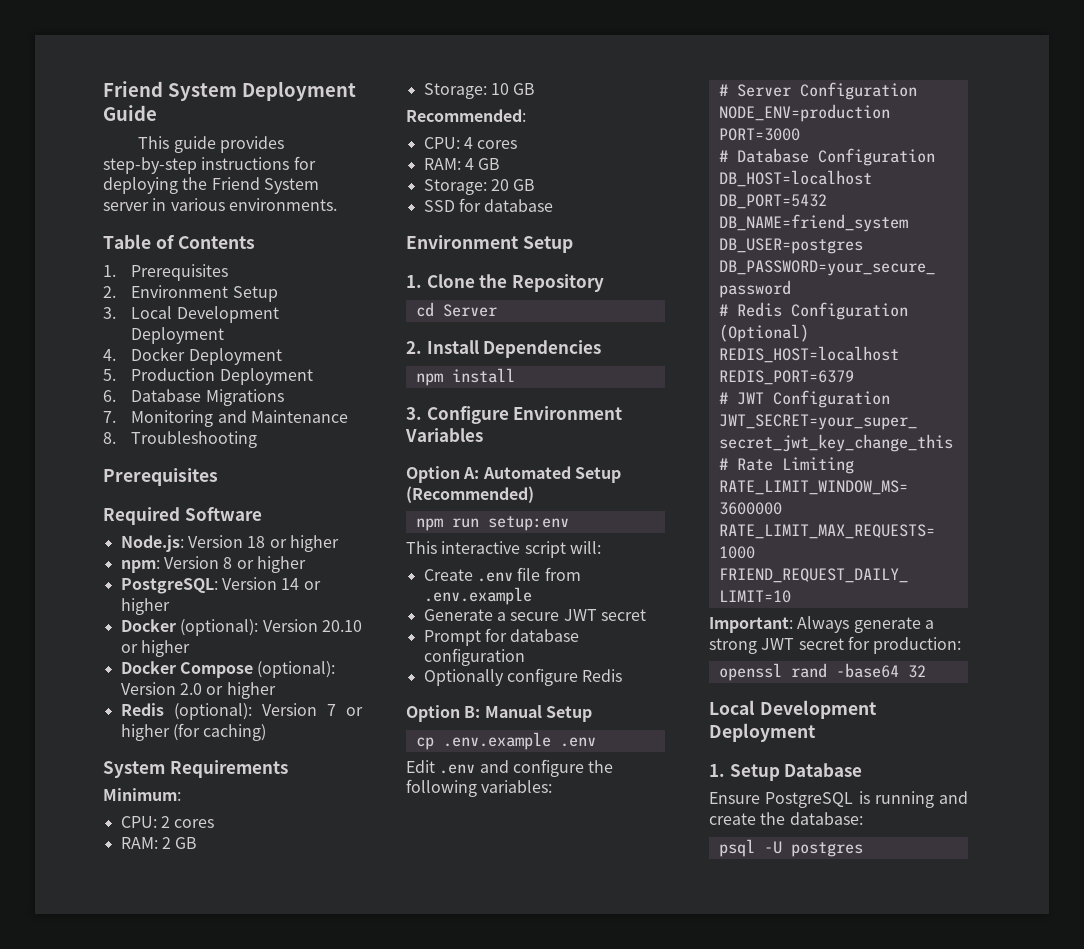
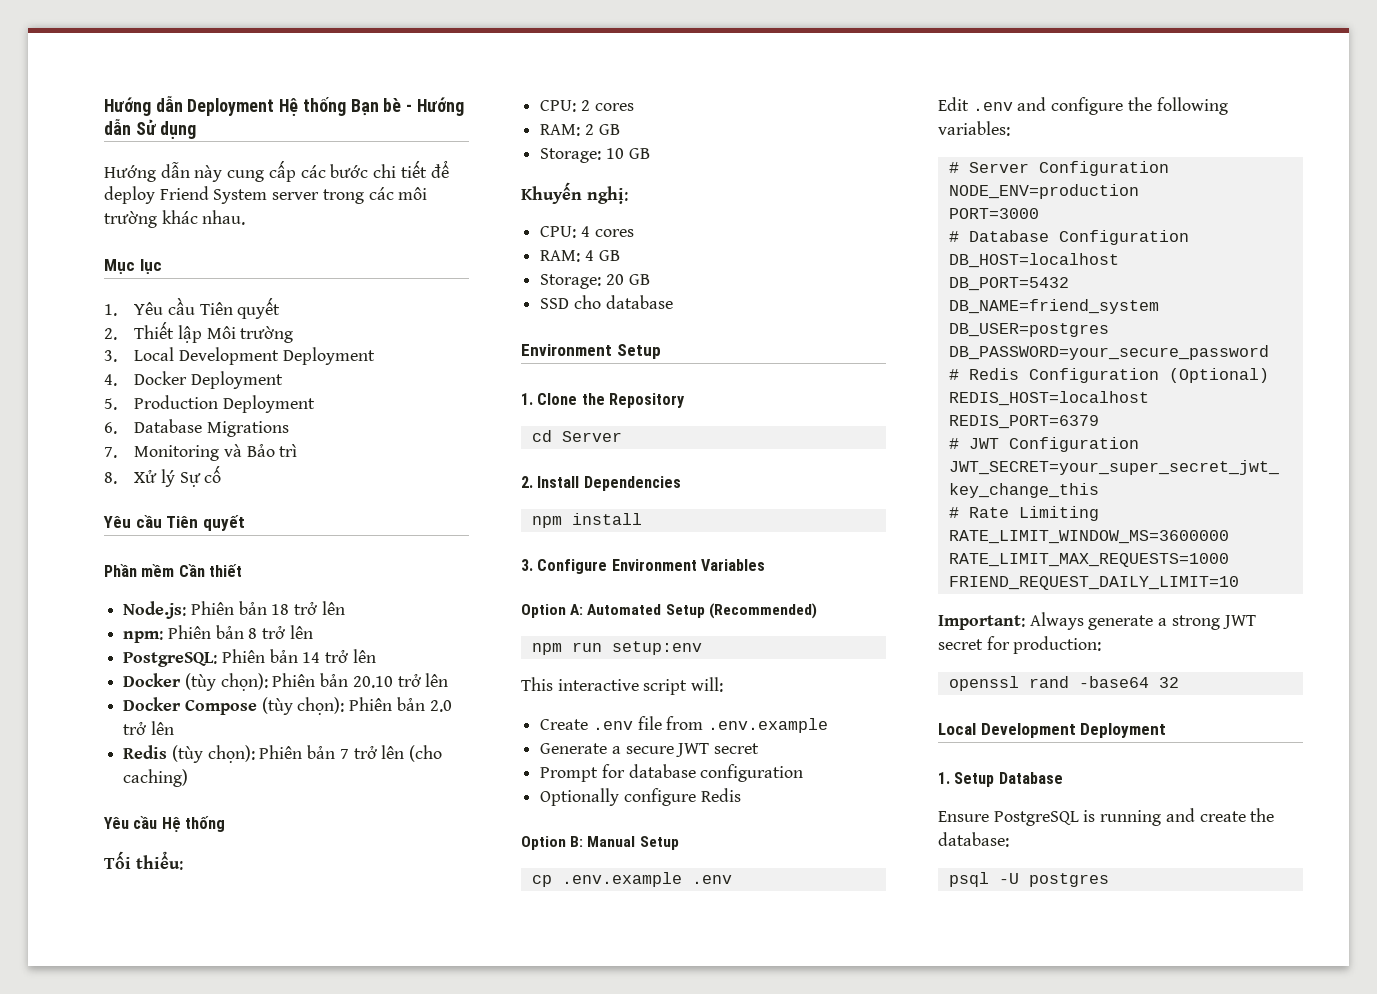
- Friend System Deployment Guide
- This guide provides step-by-step instructions for deploying the Friend System server in various environments.
- Table of Contents
- 1. Prerequisites
- 2. Environment Setup
+ Hướng dẫn Deployment Hệ thống Bạn bè - Hướng dẫn Sử dụng
+ Hướng dẫn này cung cấp các bước chi tiết để deploy Friend System server trong các môi trường khác nhau.
+ Mục lục
+ 1. Yêu cầu Tiên quyết
+ 2. Thiết lập Môi trường
- 7. Monitoring and Maintenance
- 8. Troubleshooting
- Prerequisites
- Required Software
- Node.js: Version 18 or higher
- npm: Version 8 or higher
- PostgreSQL: Version 14 or higher
- Docker (optional): Version 20.10 or higher
- Docker Compose (optional): Version 2.0 or higher
- Redis (optional): Version 7 or higher (for caching)
- System Requirements
- Minimum:
+ 7. Monitoring và Bảo trì
+ 8. Xử lý Sự cố
+ Yêu cầu Tiên quyết
+ Phần mềm Cần thiết
+ Node.js: Phiên bản 18 trở lên
+ npm: Phiên bản 8 trở lên
+ PostgreSQL: Phiên bản 14 trở lên
+ Docker (tùy chọn): Phiên bản 20.10 trở lên
+ Docker Compose (tùy chọn): Phiên bản 2.0 trở lên
+ Redis (tùy chọn): Phiên bản 7 trở lên (cho caching)
+ Yêu cầu Hệ thống
+ Tối thiểu:
- Recommended:
+ Khuyến nghị:
- SSD for database
+ SSD cho database

